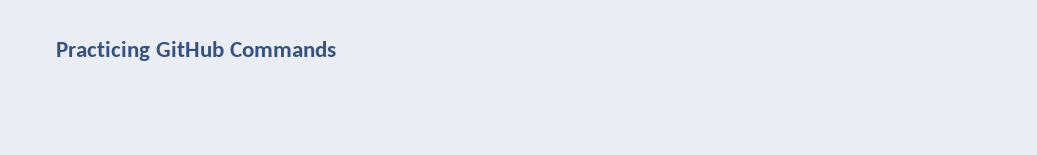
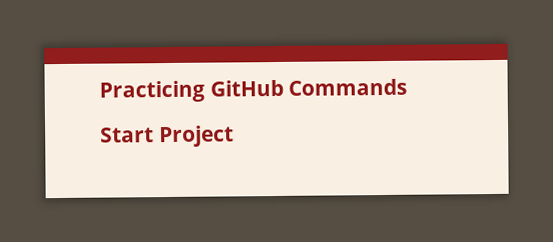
+ Start Project

